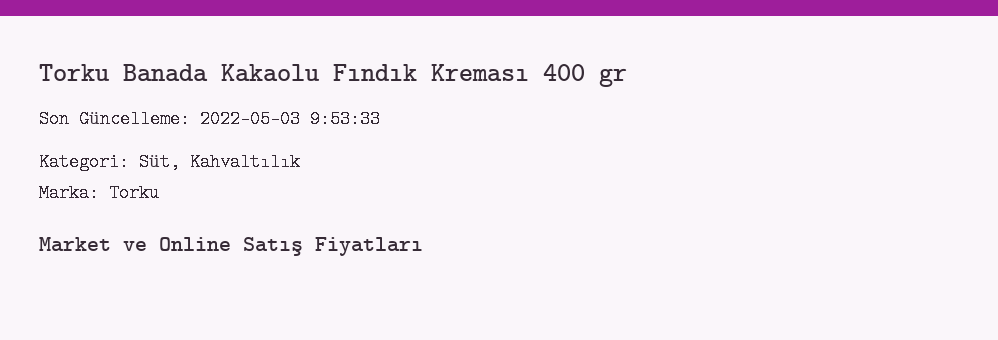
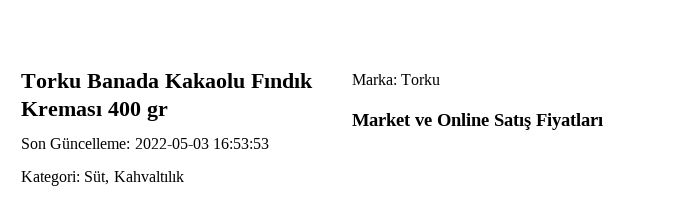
- Son Güncelleme: 2022-05-03 9:53:33
+ Son Güncelleme: 2022-05-03 16:53:53

